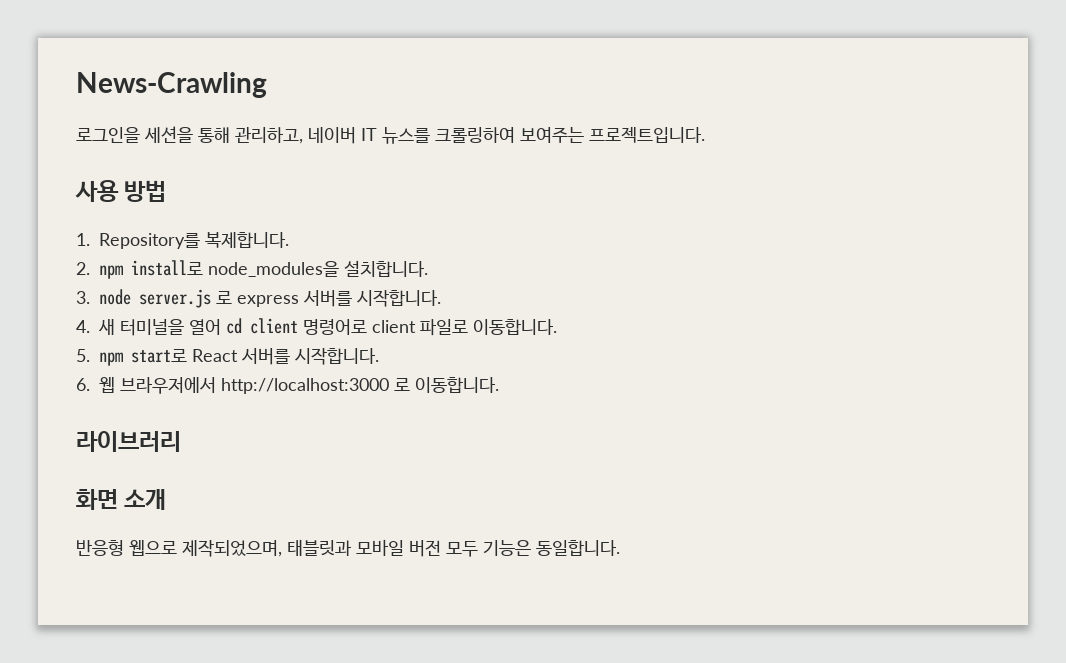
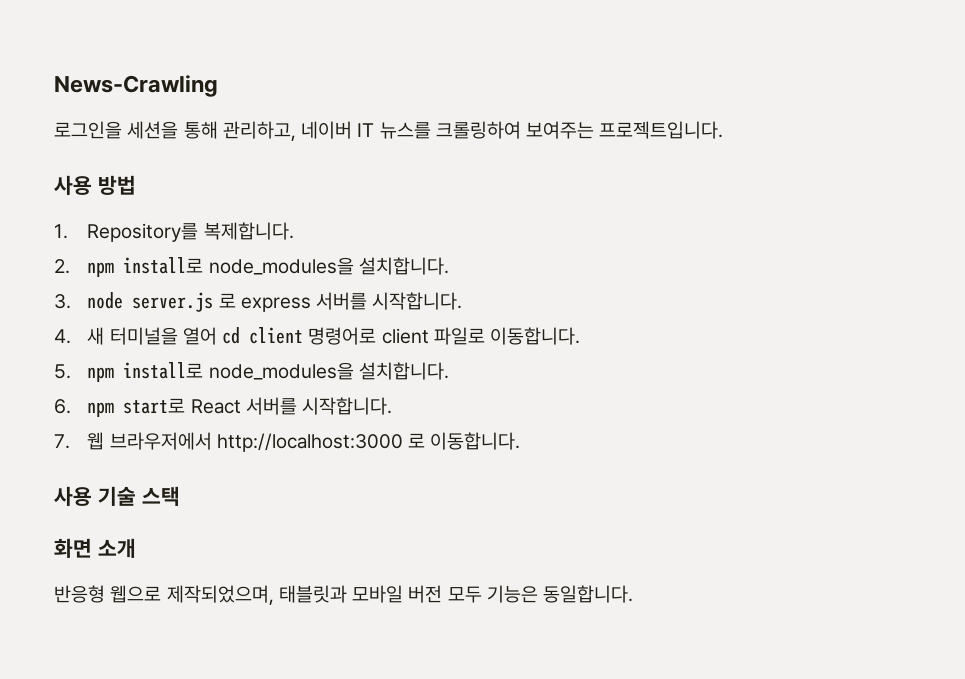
- 5. npm start로 React 서버를 시작합니다.
+ 5. npm install로 node_modules을 설치합니다.
+ 6. npm start로 React 서버를 시작합니다.
- 6. 웹 브라우저에서 http://localhost:3000 로 이동합니다.
+ 7. 웹 브라우저에서 http://localhost:3000 로 이동합니다.
- 라이브러리
+ 사용 기술 스택

